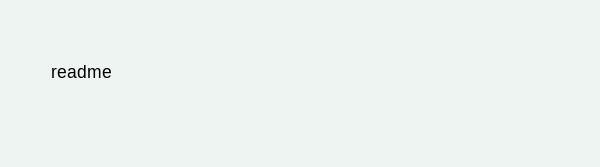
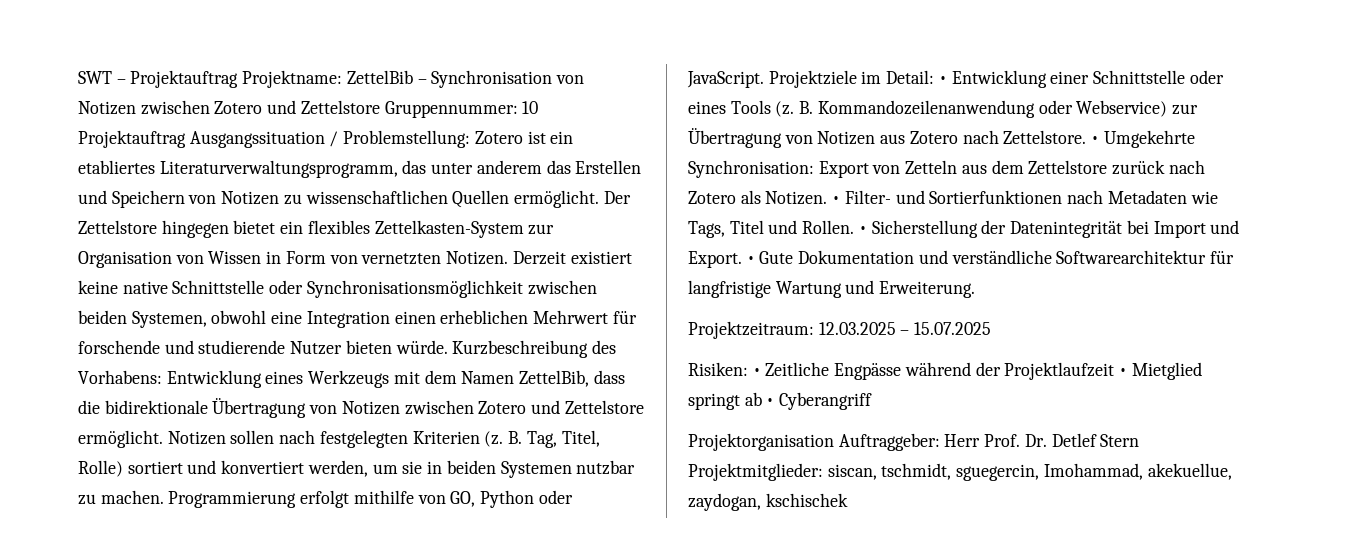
- readme
+ SWT – Projektauftrag Projektname: ZettelBib – Synchronisation von Notizen zwischen Zotero und Zettelstore Gruppennummer: 10 Projektauftrag Ausgangssituation / Problemstellung: Zotero ist ein etabliertes Literaturverwaltungsprogramm, das unter anderem das Erstellen und Speichern von Notizen zu wissenschaftlichen Quellen ermöglicht. Der Zettelstore hingegen bietet ein flexibles Zettelkasten-System zur Organisation von Wissen in Form von vernetzten Notizen. Derzeit existiert keine native Schnittstelle oder Synchronisationsmöglichkeit zwischen beiden Systemen, obwohl eine Integration einen erheblichen Mehrwert für forschende und studierende Nutzer bieten würde. Kurzbeschreibung des Vorhabens: Entwicklung eines Werkzeugs mit dem Namen ZettelBib, dass die bidirektionale Übertragung von Notizen zwischen Zotero und Zettelstore ermöglicht. Notizen sollen nach festgelegten Kriterien (z. B. Tag, Titel, Rolle) sortiert und konvertiert werden, um sie in beiden Systemen nutzbar zu machen. Programmierung erfolgt mithilfe von GO, Python oder JavaScript. Projektziele im Detail: • Entwicklung einer Schnittstelle oder eines Tools (z. B. Kommandozeilenanwendung oder Webservice) zur Übertragung von Notizen aus Zotero nach Zettelstore. • Umgekehrte Synchronisation: Export von Zetteln aus dem Zettelstore zurück nach Zotero als Notizen. • Filter- und Sortierfunktionen nach Metadaten wie Tags, Titel und Rollen. • Sicherstellung der Datenintegrität bei Import und Export. • Gute Dokumentation und verständliche Softwarearchitektur für langfristige Wartung und Erweiterung.
+ Projektzeitraum: 12.03.2025 – 15.07.2025
+ Risiken: • Zeitliche Engpässe während der Projektlaufzeit • Mietglied springt ab • Cyberangriff
+ Projektorganisation Auftraggeber: Herr Prof. Dr. Detlef Stern Projektmitglieder: siscan, tschmidt, sguegercin, Imohammad, akekuellue, zaydogan, kschischek

